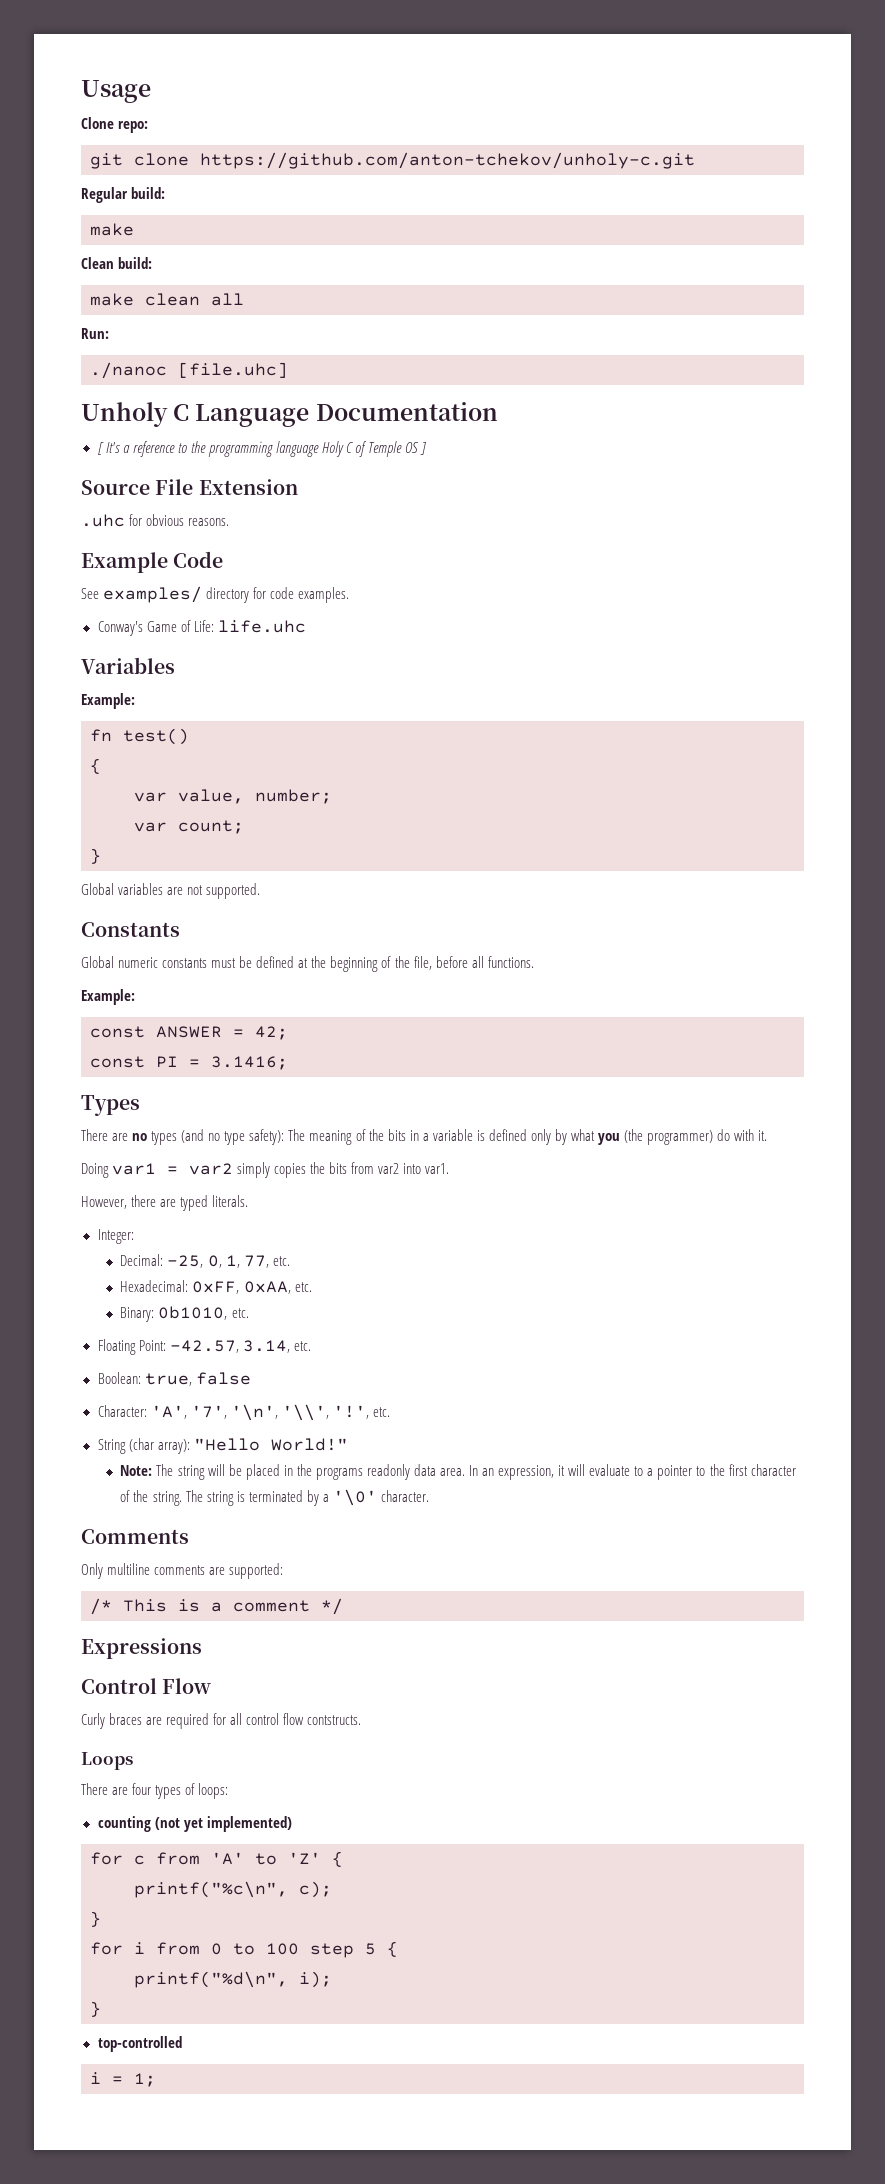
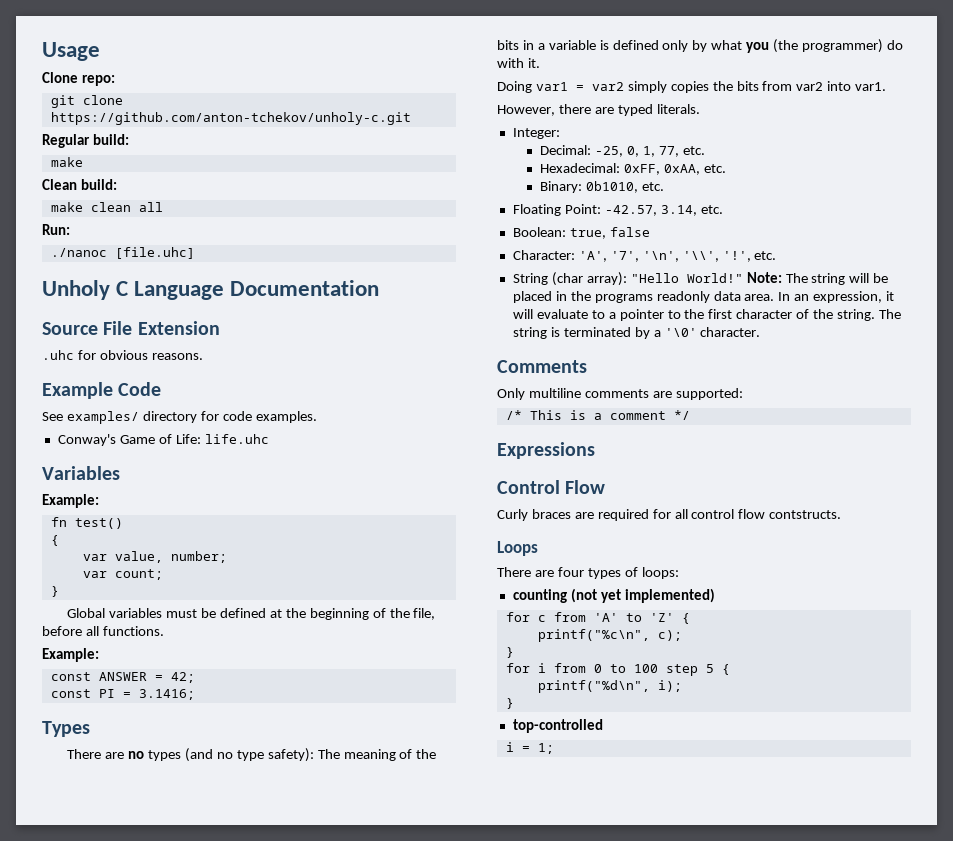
- [ It's a reference to the programming language Holy C of Temple OS ]
- Global variables are not supported.
- Constants
- Global numeric constants must be defined at the beginning of the file, before all functions.
+ Global variables must be defined at the beginning of the file, before all functions.
- String (char array): "Hello World!"
- Note: The string will be placed in the programs readonly data area.
+ String (char array): "Hello World!" Note: The string will be placed in the programs readonly data area.

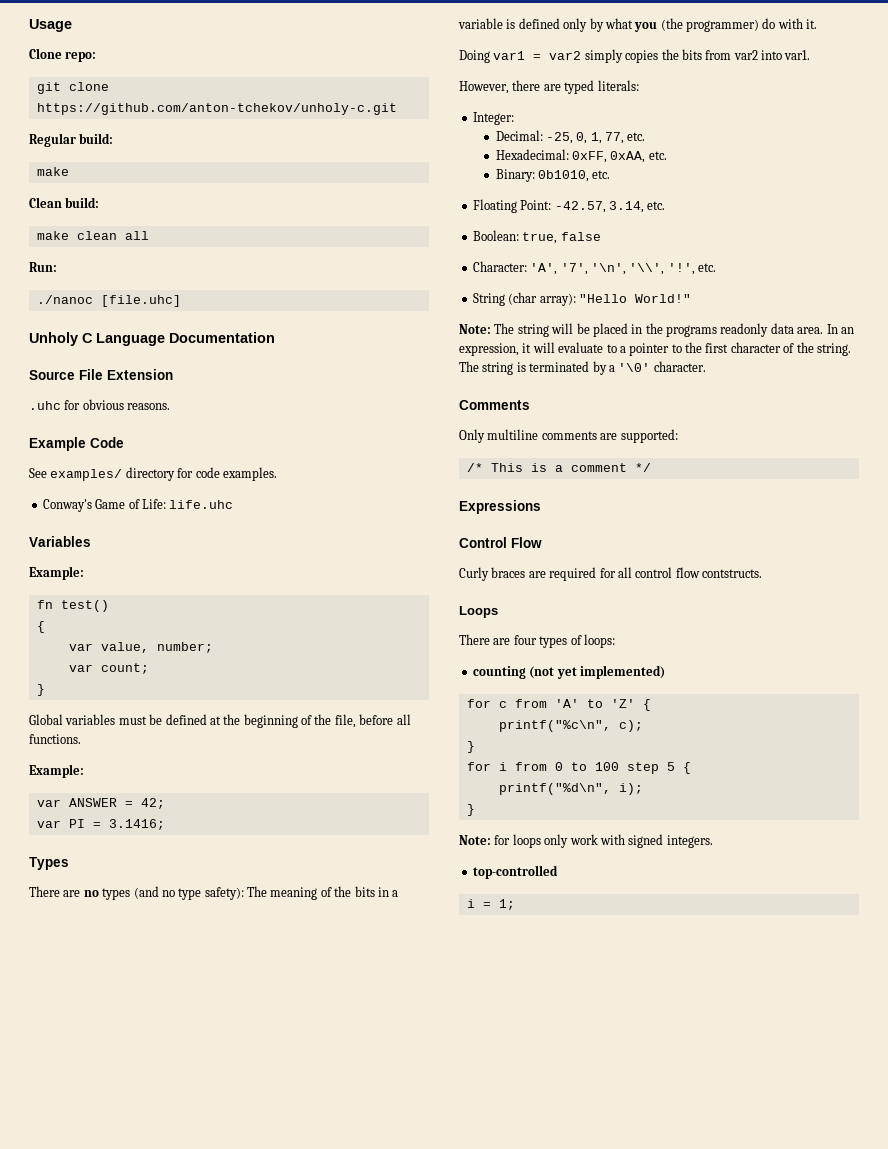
- const ANSWER = 42;
+ var ANSWER = 42;
- const PI = 3.1416;
+ var PI = 3.1416;
- However, there are typed literals.
+ However, there are typed literals:
- String (char array): "Hello World!" Note: The string will be placed in the programs readonly data area.
+ String (char array): "Hello World!"
+ Note: The string will be placed in the programs readonly data area.
+ Note: for loops only work with signed integers.

